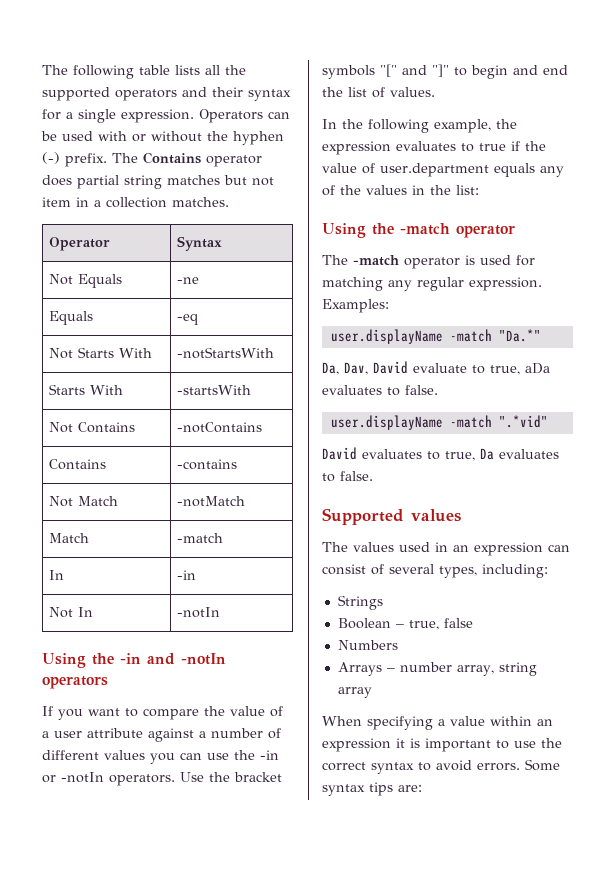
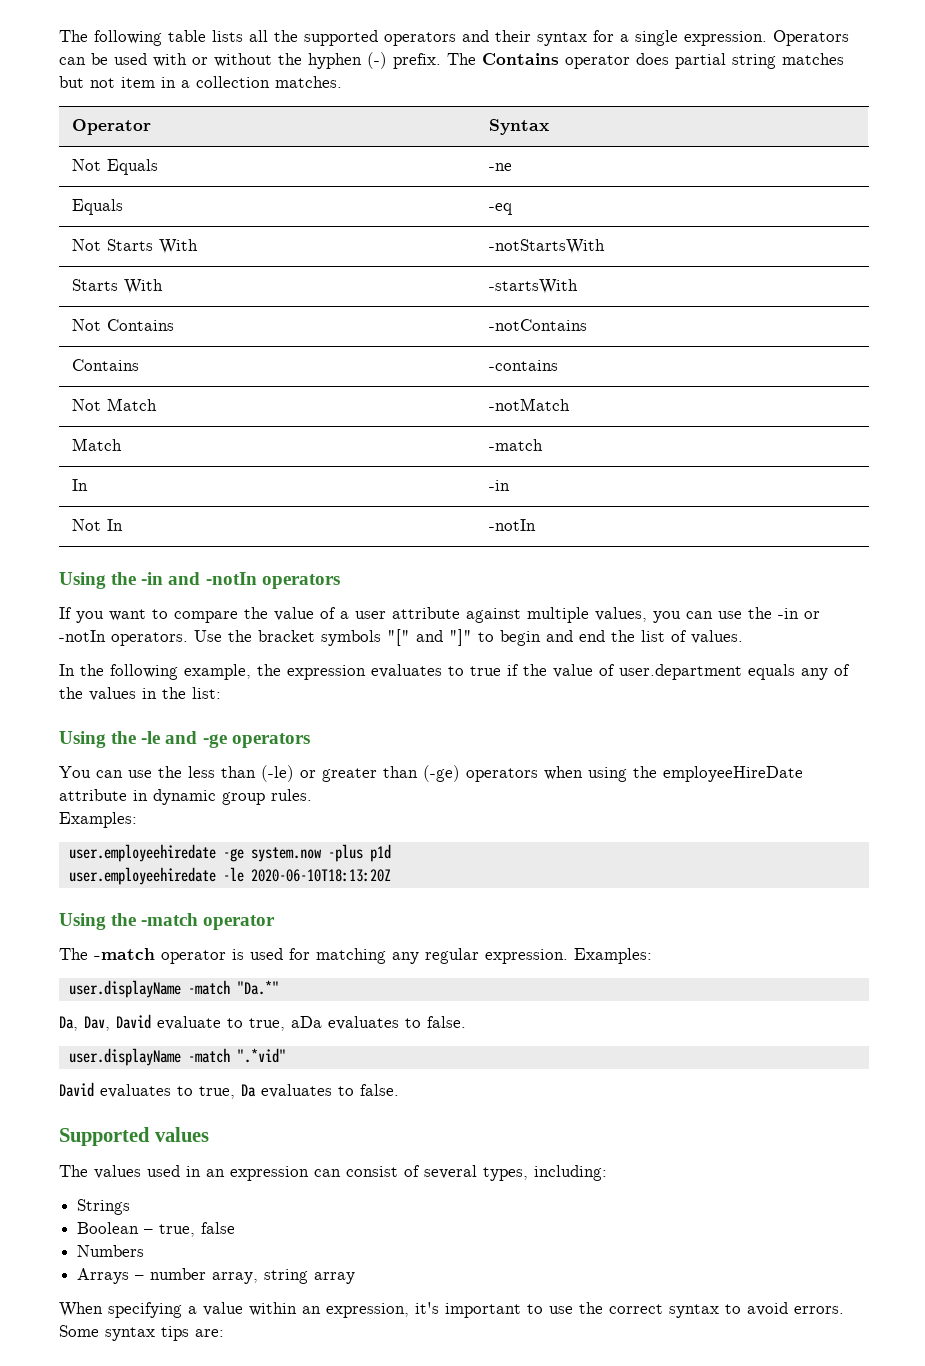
- If you want to compare the value of a user attribute against a number of different values you can use the -in or -notIn operators.
+ If you want to compare the value of a user attribute against multiple values, you can use the -in or -notIn operators.
+ Using the -le and -ge operators
+ You can use the less than (-le) or greater than (-ge) operators when using the employeeHireDate attribute in dynamic group rules.
+ Examples:
+ user.employeehiredate -ge system.now -plus p1d
+ user.employeehiredate -le 2020-06-10T18:13:20Z
- When specifying a value within an expression it is important to use the correct syntax to avoid errors.
+ When specifying a value within an expression, it's important to use the correct syntax to avoid errors.

